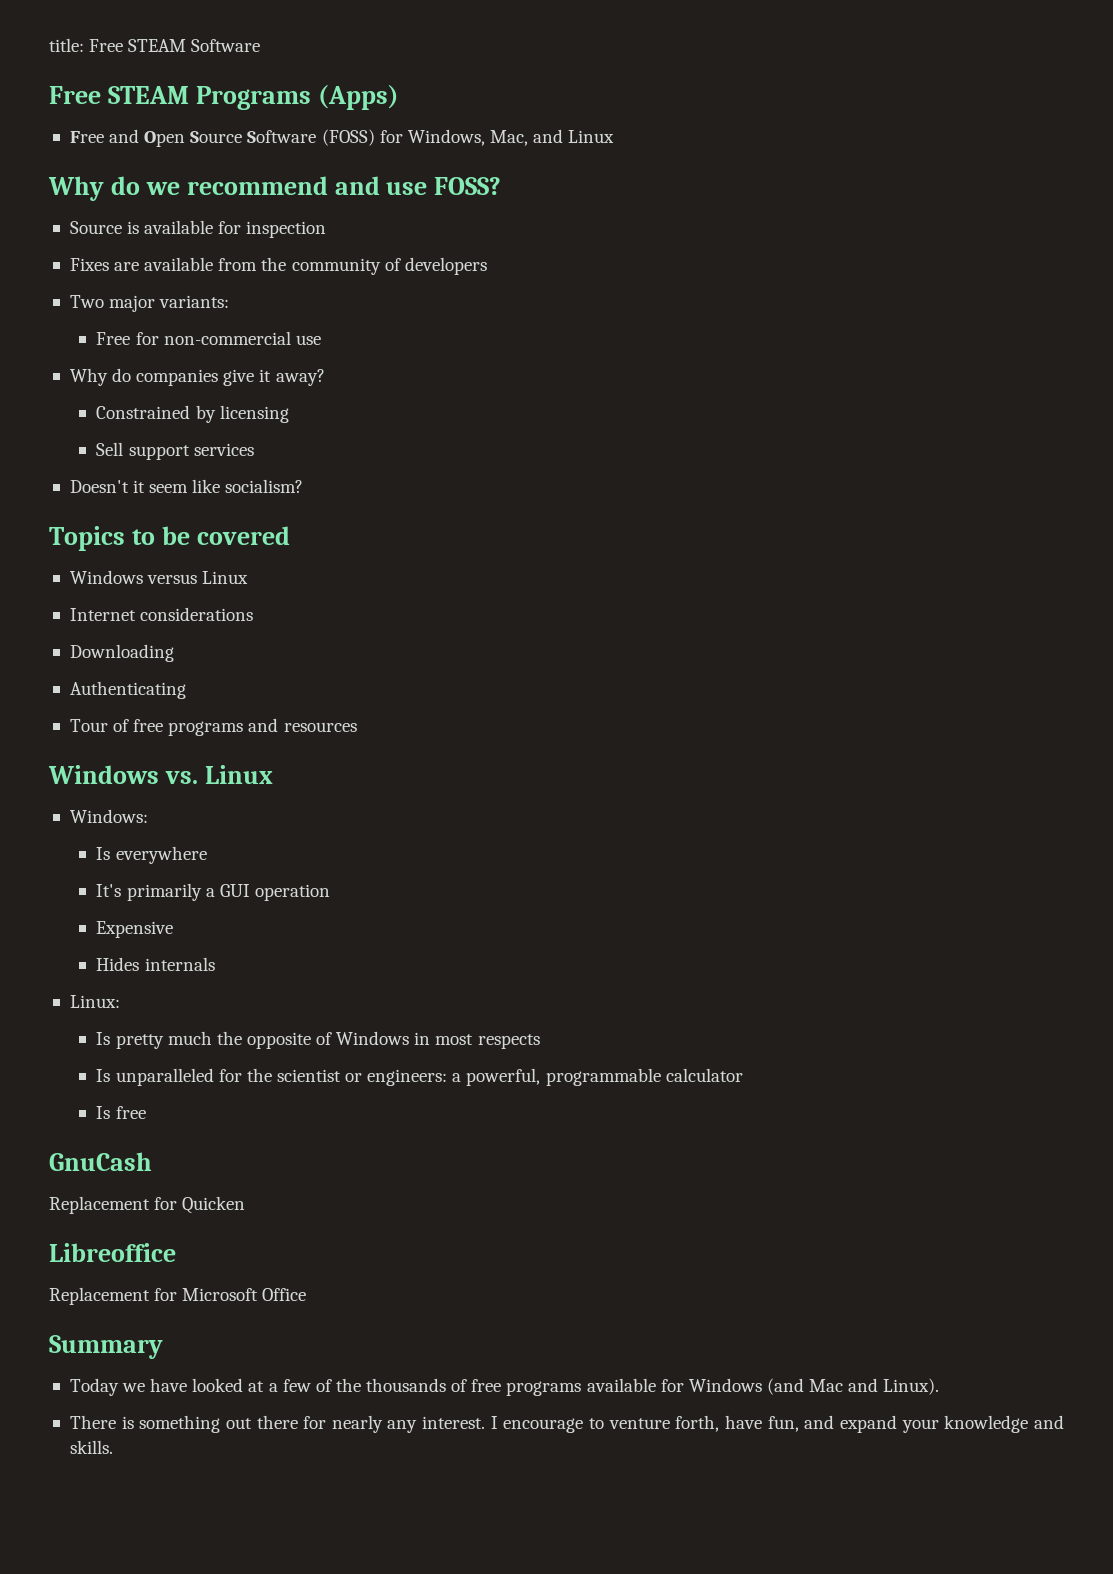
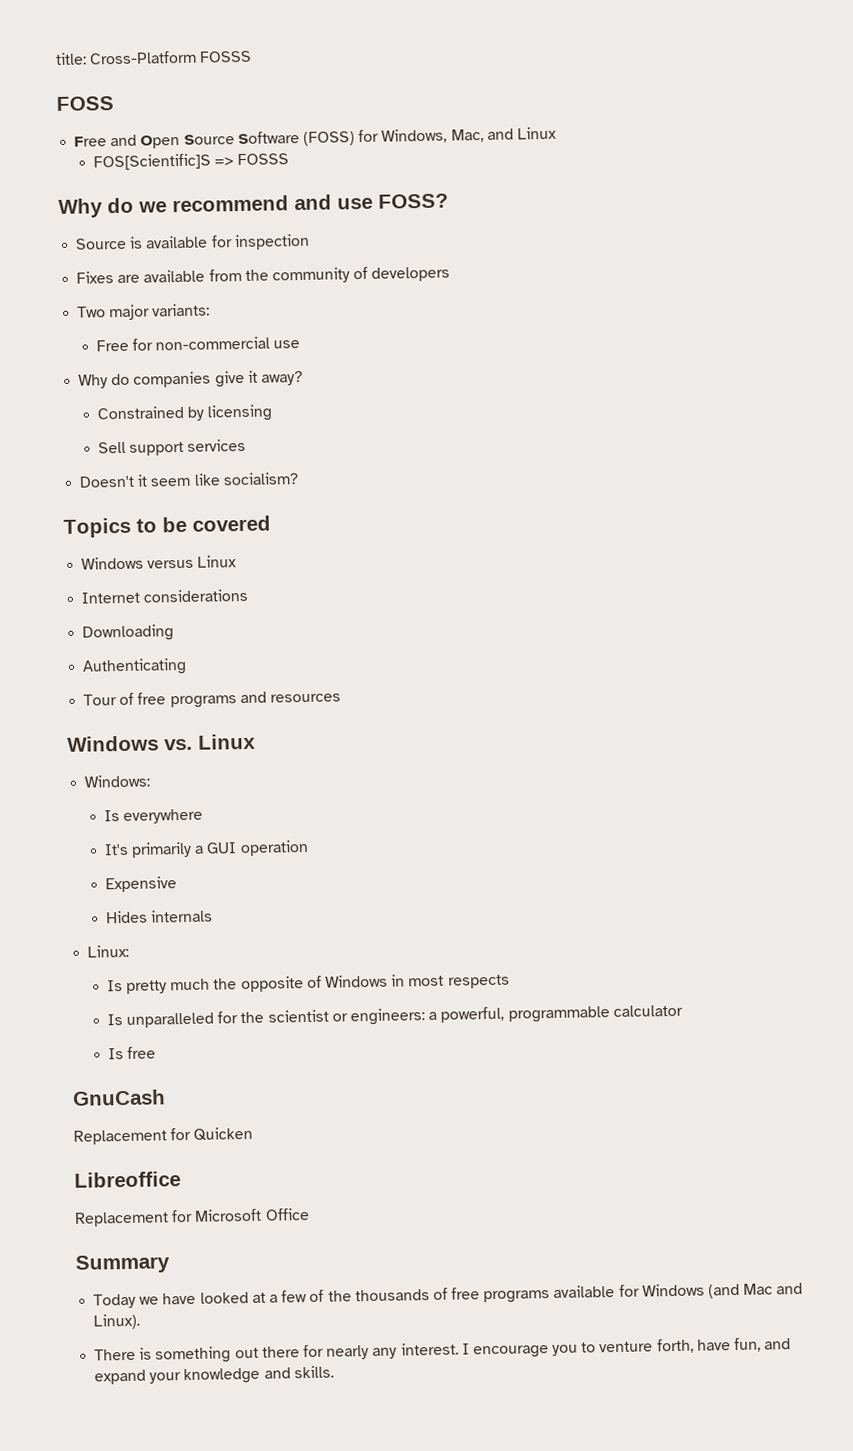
- title: Free STEAM Software
- Free STEAM Programs (Apps)
+ title: Cross-Platform FOSSS
+ FOSS
+ FOS[Scientific]S => FOSSS
- I encourage to venture forth, have fun, and expand your knowledge and skills.
+ I encourage you to venture forth, have fun, and expand your knowledge and skills.

